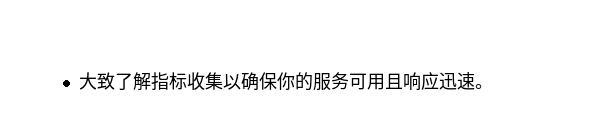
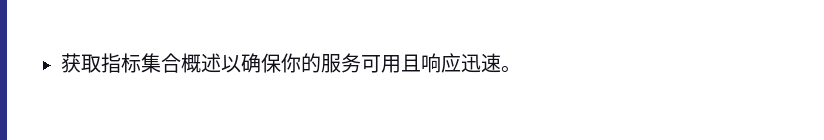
- 大致了解指标收集以确保你的服务可用且响应迅速。
+ 获取指标集合概述以确保你的服务可用且响应迅速。

